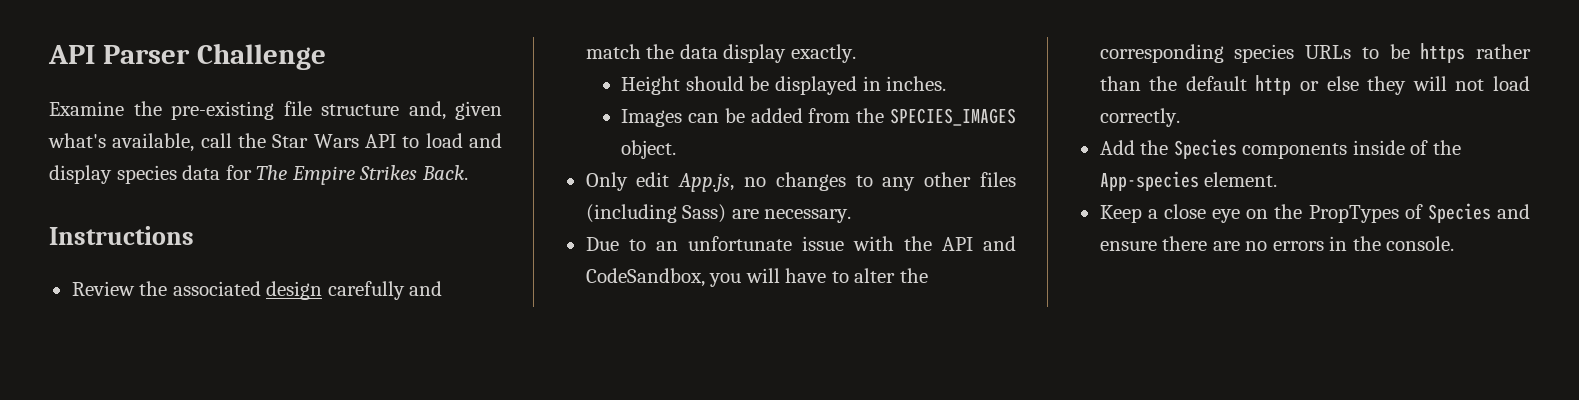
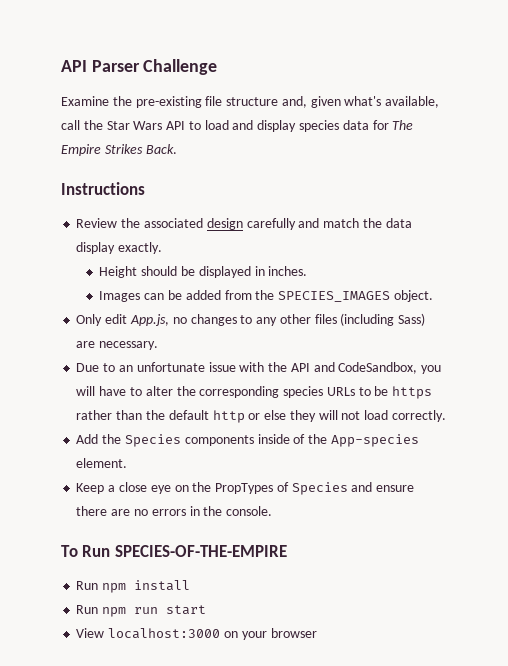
+ To Run SPECIES-OF-THE-EMPIRE
+ Run npm install
+ Run npm run start
+ View localhost:3000 on your browser

